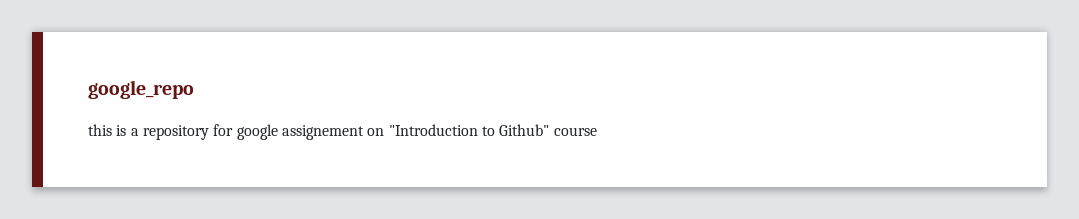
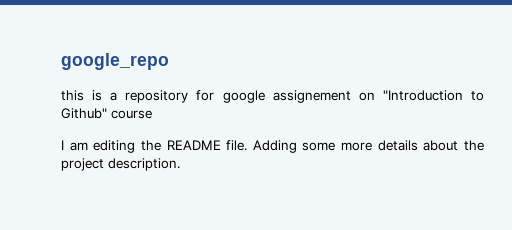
+ I am editing the README file. Adding some more details about the project description.

